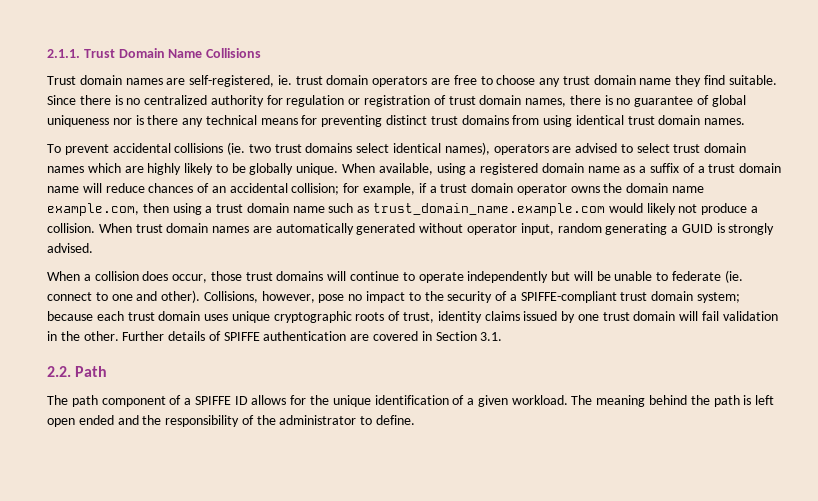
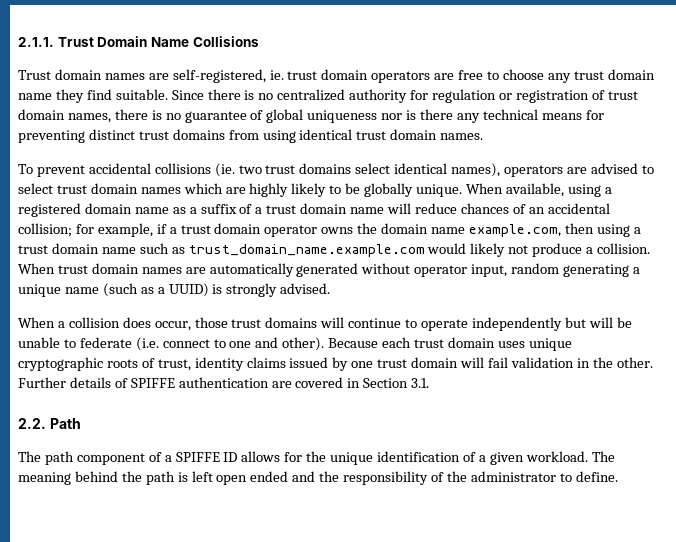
- When trust domain names are automatically generated without operator input, random generating a GUID is strongly advised.
+ When trust domain names are automatically generated without operator input, random generating a unique name (such as a UUID) is strongly advised.
- When a collision does occur, those trust domains will continue to operate independently but will be unable to federate (ie. connect to one and other).
+ When a collision does occur, those trust domains will continue to operate independently but will be unable to federate (i.e. connect to one and other).
- Collisions, however, pose no impact to the security of a SPIFFE-compliant trust domain system; because each trust domain uses unique cryptographic roots of trust, identity claims issued by one trust domain will fail validation in the other.
+ Because each trust domain uses unique cryptographic roots of trust, identity claims issued by one trust domain will fail validation in the other.

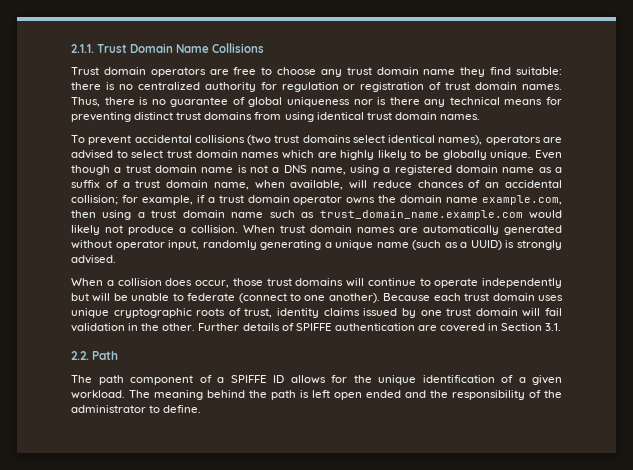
- Trust domain names are self-registered, ie. trust domain operators are free to choose any trust domain name they find suitable. Since there is no centralized authority for regulation or registration of trust domain names, there is no guarantee of global uniqueness nor is there any technical means for preventing distinct trust domains from using identical trust domain names.
+ Trust domain operators are free to choose any trust domain name they find suitable: there is no centralized authority for regulation or registration of trust domain names. Thus, there is no guarantee of global uniqueness nor is there any technical means for preventing distinct trust domains from using identical trust domain names.
- To prevent accidental collisions (ie. two trust domains select identical names), operators are advised to select trust domain names which are highly likely to be globally unique.
+ To prevent accidental collisions (two trust domains select identical names), operators are advised to select trust domain names which are highly likely to be globally unique.
- When available, using a registered domain name as a suffix of a trust domain name will reduce chances of an accidental collision; for example, if a trust domain operator owns the domain name example.com, then using a trust domain name such as trust_domain_name.example.com would likely not produce a collision.
+ Even though a trust domain name is not a DNS name, using a registered domain name as a suffix of a trust domain name, when available, will reduce chances of an accidental collision; for example, if a trust domain operator owns the domain name example.com, then using a trust domain name such as trust_domain_name.example.com would likely not produce a collision.
- When trust domain names are automatically generated without operator input, random generating a unique name (such as a UUID) is strongly advised.
+ When trust domain names are automatically generated without operator input, randomly generating a unique name (such as a UUID) is strongly advised.
- When a collision does occur, those trust domains will continue to operate independently but will be unable to federate (i.e. connect to one and other).
+ When a collision does occur, those trust domains will continue to operate independently but will be unable to federate (connect to one another).

